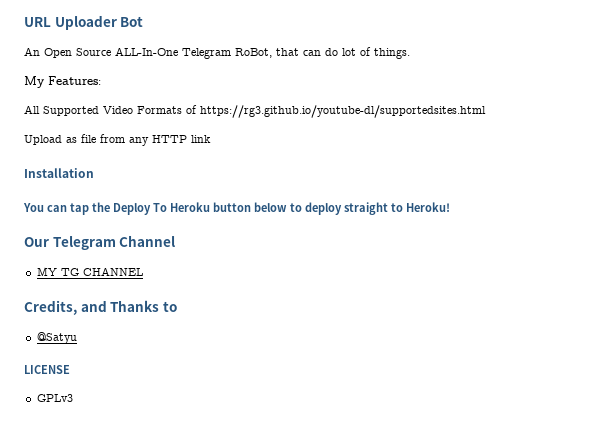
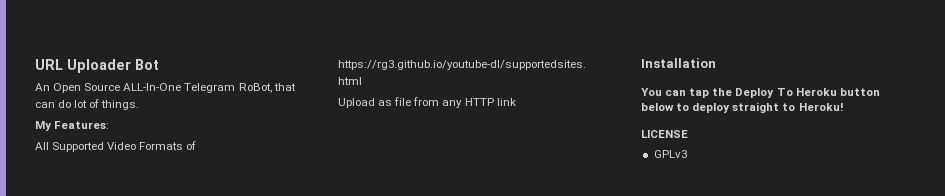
- Our Telegram Channel
- MY TG CHANNEL
- Credits, and Thanks to
- @Satyu

